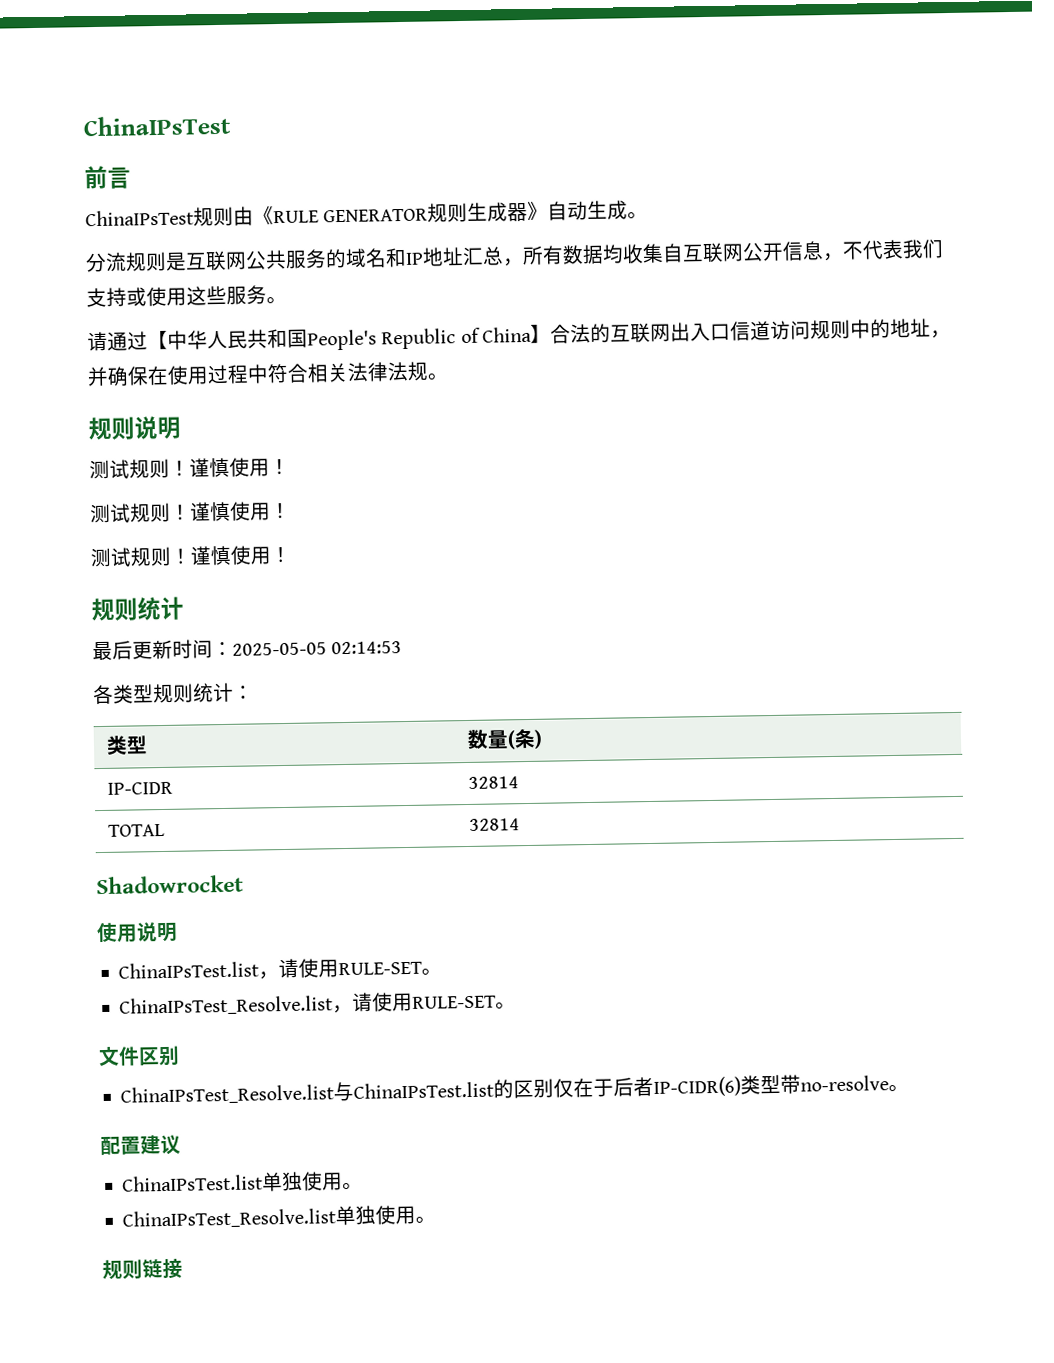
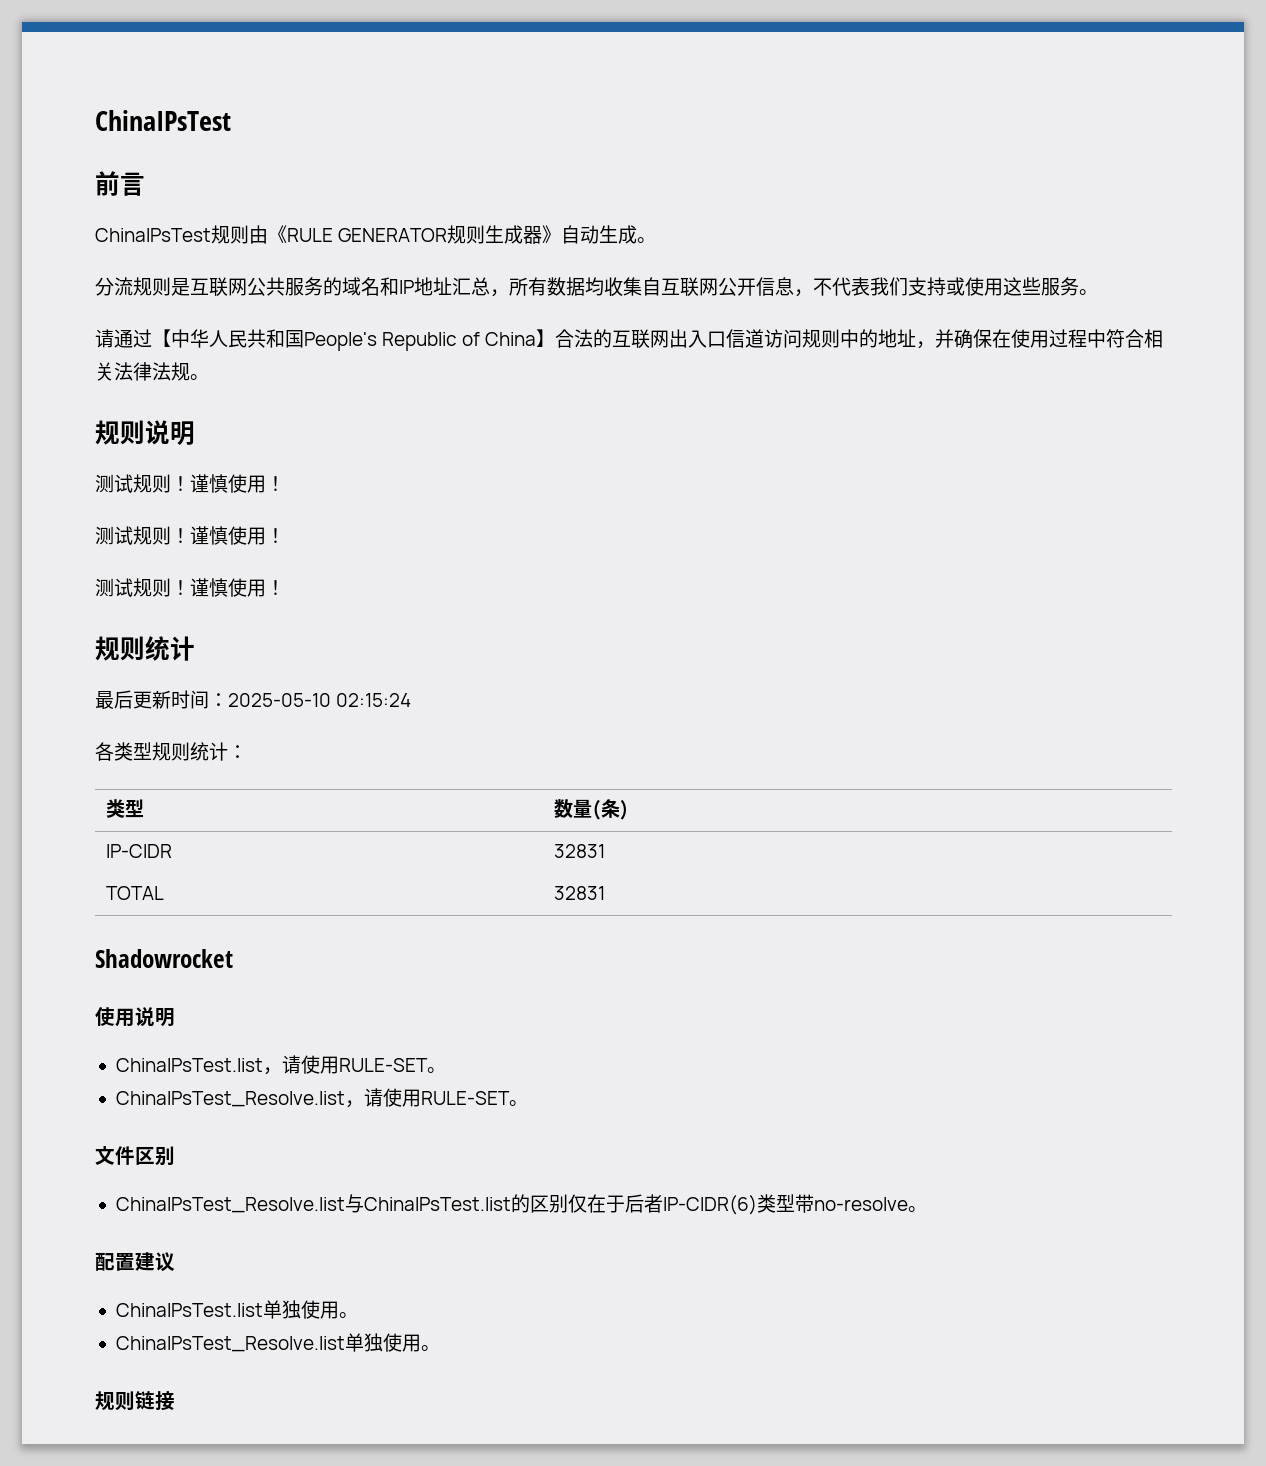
- 最后更新时间：2025-05-05 02:14:53
+ 最后更新时间：2025-05-10 02:15:24
- IP-CIDR | 32814
+ IP-CIDR | 32831
- TOTAL | 32814
+ TOTAL | 32831

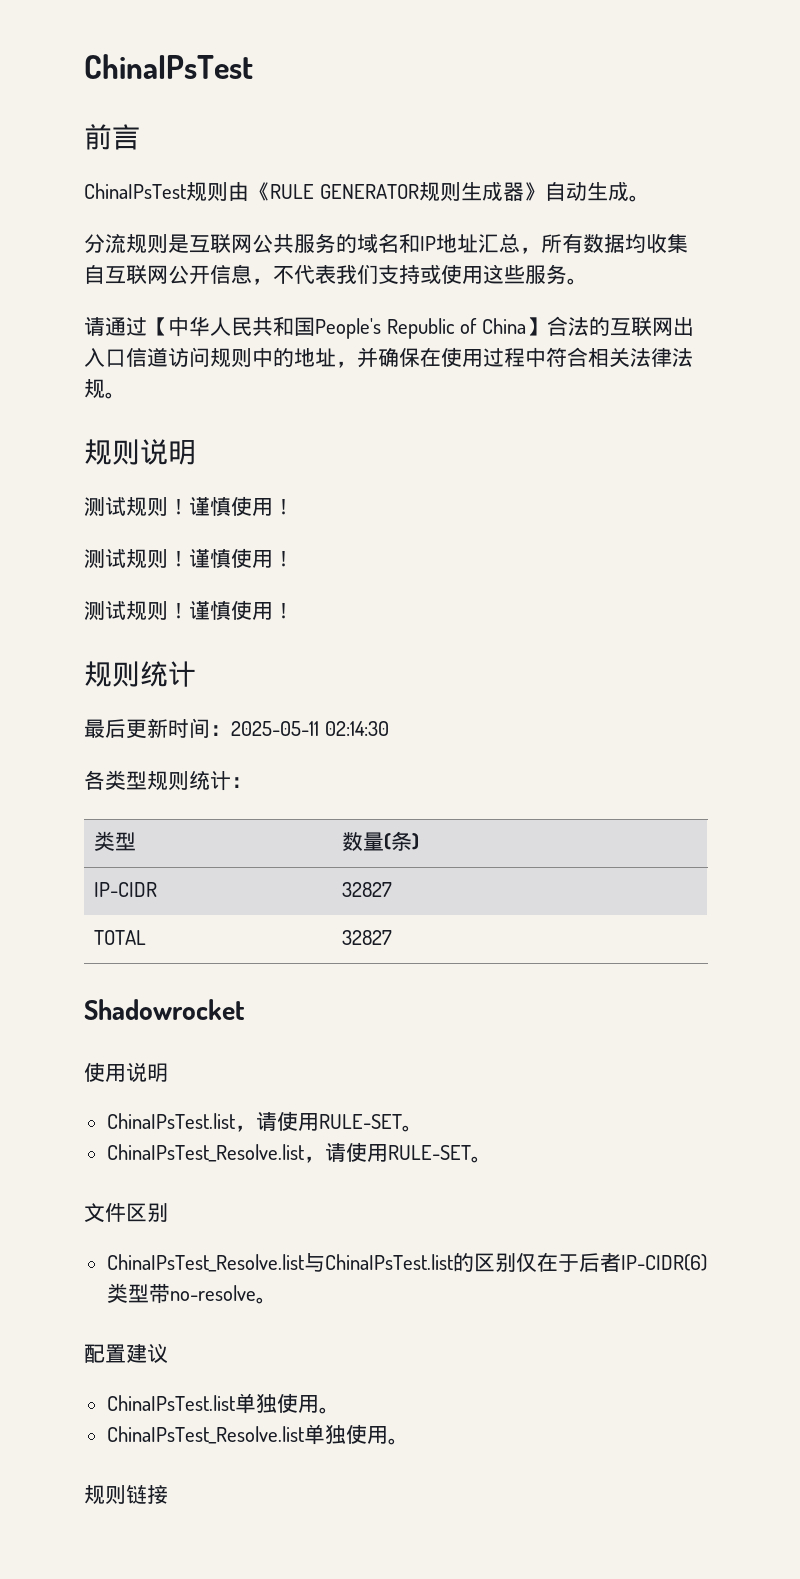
- 最后更新时间：2025-05-10 02:15:24
+ 最后更新时间：2025-05-11 02:14:30
- IP-CIDR | 32831
+ IP-CIDR | 32827
- TOTAL | 32831
+ TOTAL | 32827

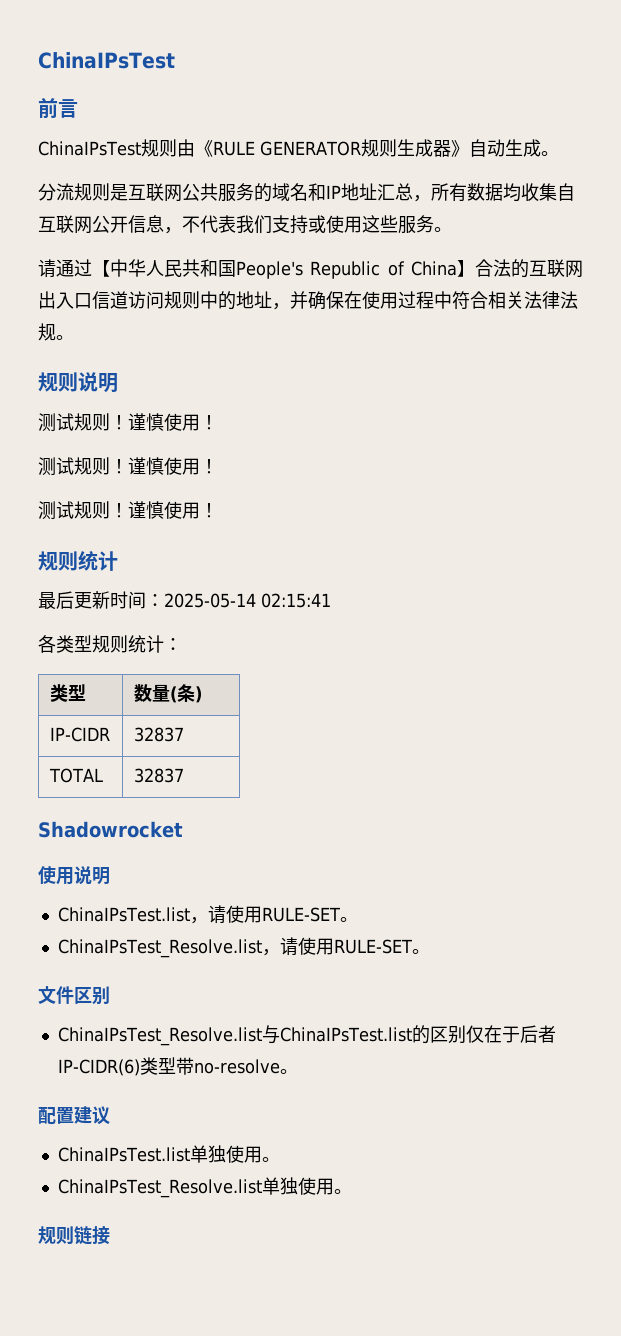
- 最后更新时间：2025-05-11 02:14:30
+ 最后更新时间：2025-05-14 02:15:41
- IP-CIDR | 32827
+ IP-CIDR | 32837
- TOTAL | 32827
+ TOTAL | 32837

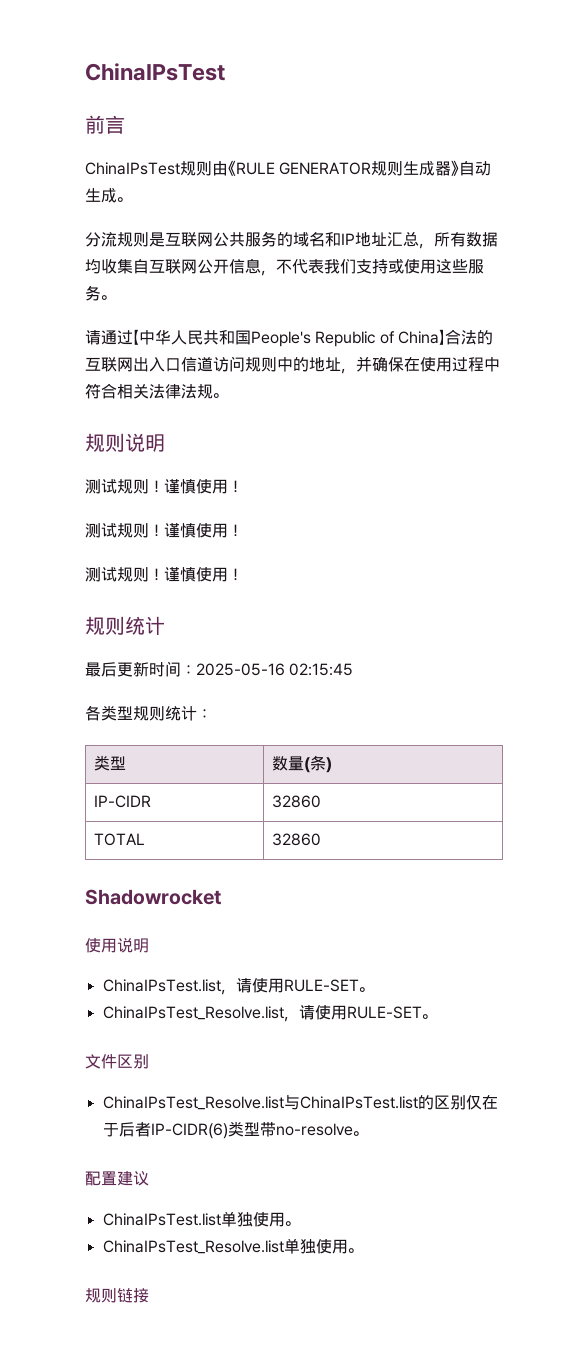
- 最后更新时间：2025-05-14 02:15:41
+ 最后更新时间：2025-05-16 02:15:45
- IP-CIDR | 32837
+ IP-CIDR | 32860
- TOTAL | 32837
+ TOTAL | 32860

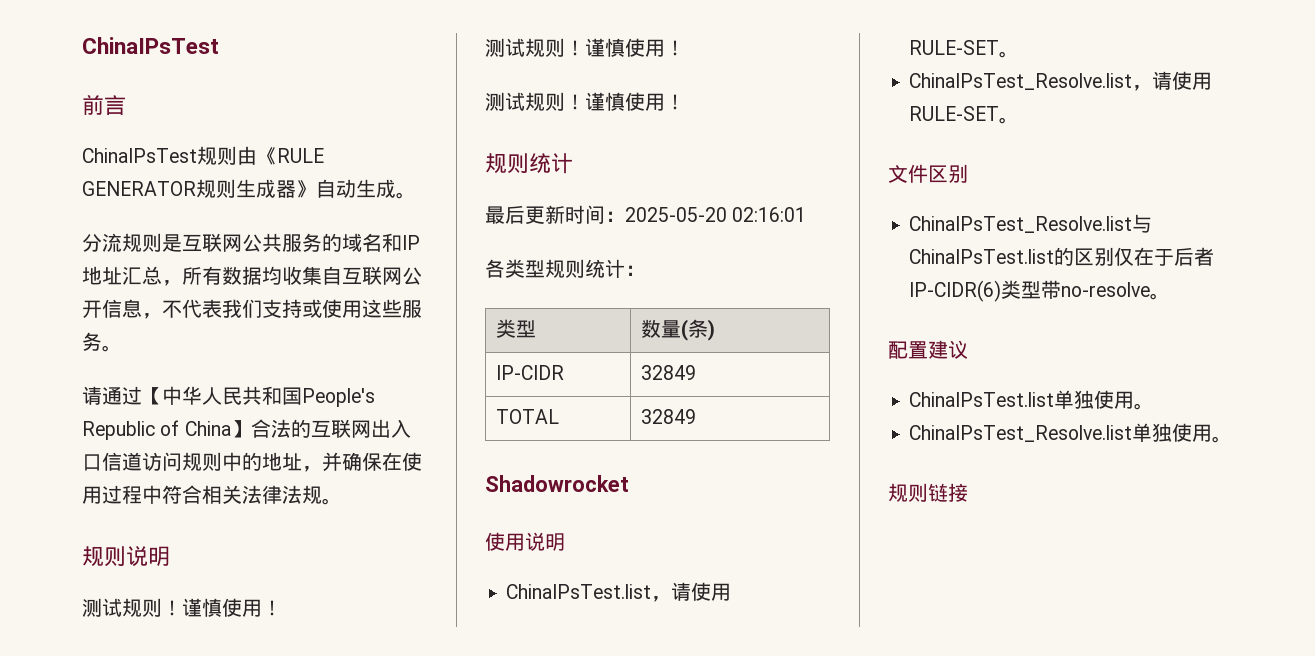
- 最后更新时间：2025-05-16 02:15:45
+ 最后更新时间：2025-05-20 02:16:01
- IP-CIDR | 32860
+ IP-CIDR | 32849
- TOTAL | 32860
+ TOTAL | 32849

